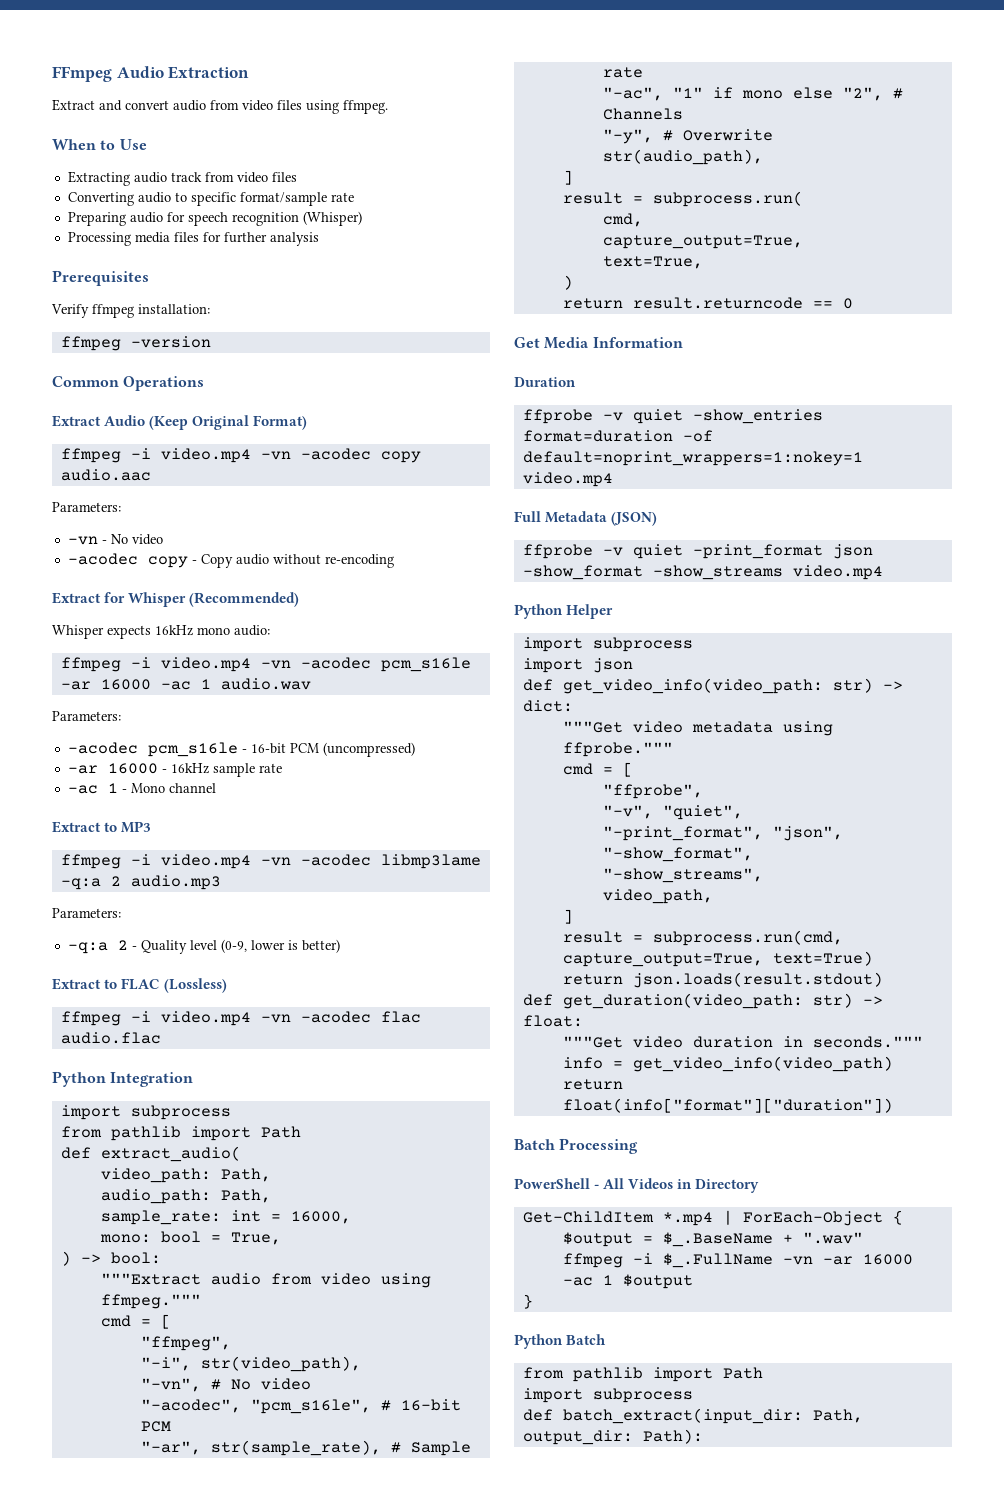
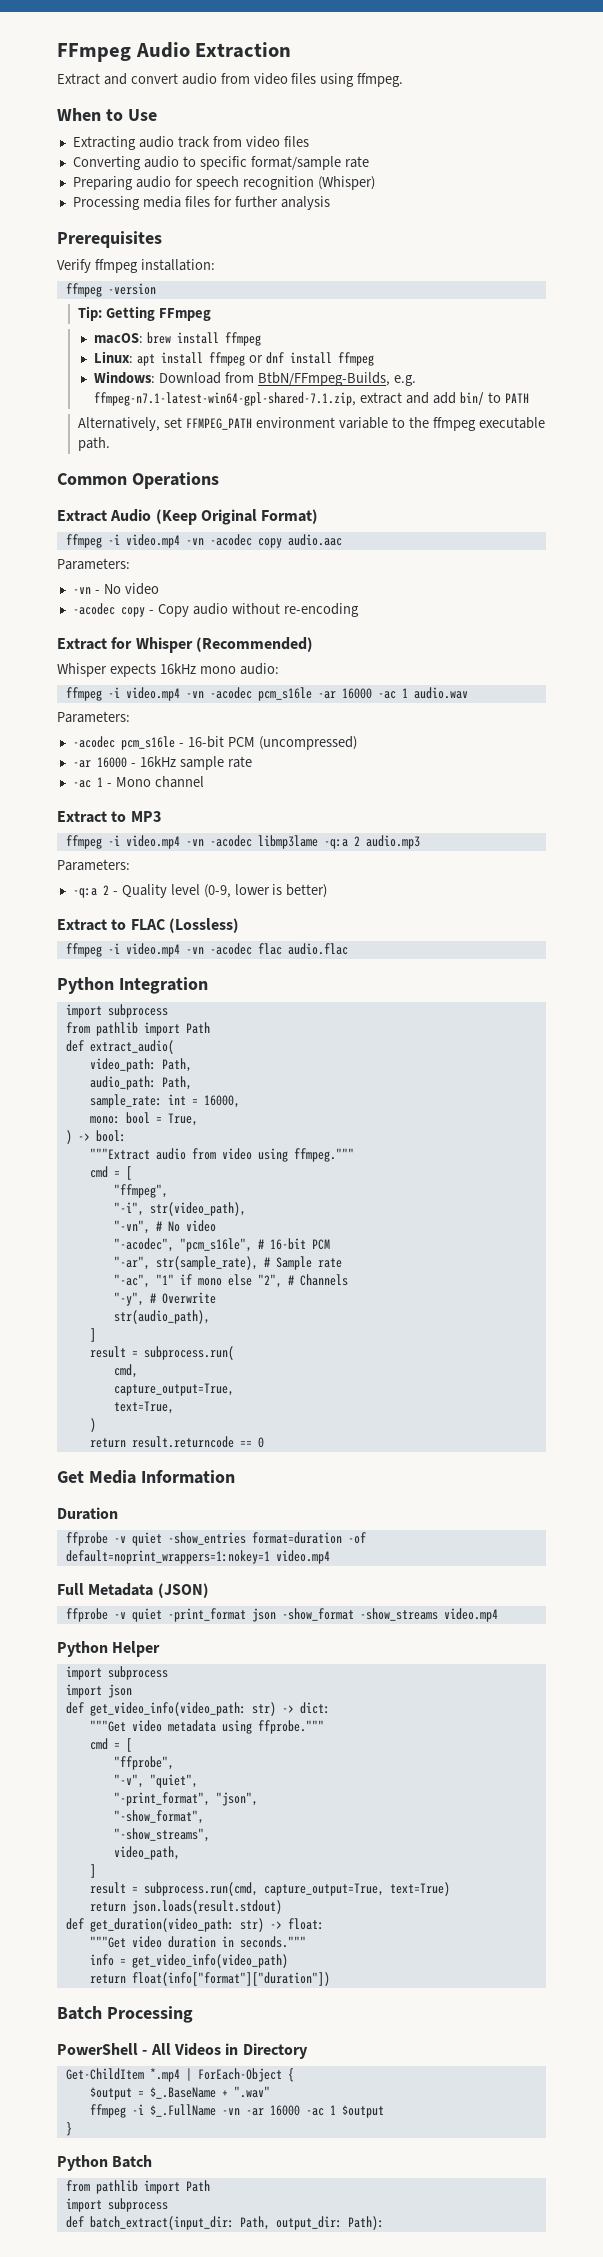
+ Tip: Getting FFmpeg
+ macOS: brew install ffmpeg
+ Linux: apt install ffmpeg or dnf install ffmpeg
+ Windows: Download from BtbN/FFmpeg-Builds, e.g. ffmpeg-n7.1-latest-win64-gpl-shared-7.1.zip, extract and add bin/ to PATH
+ Alternatively, set FFMPEG_PATH environment variable to the ffmpeg executable path.

